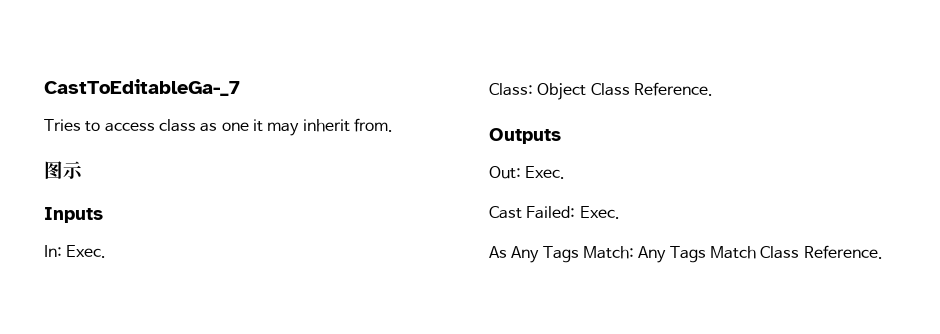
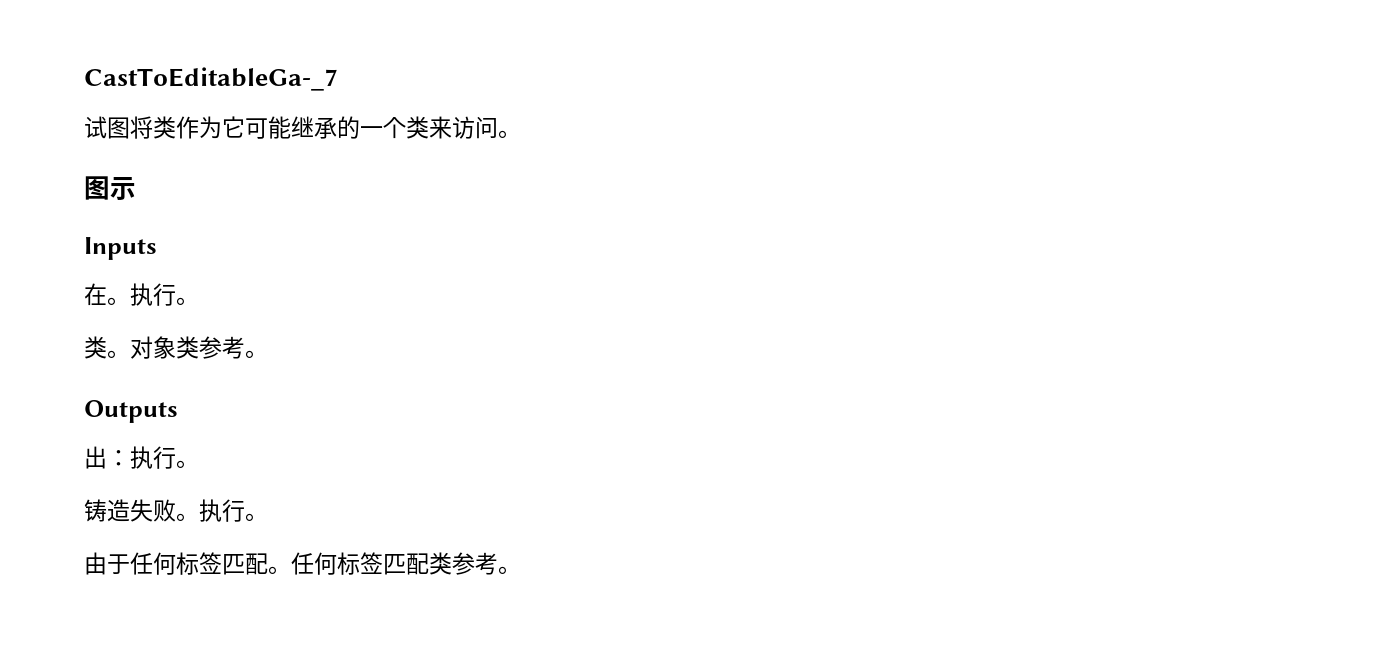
- Tries to access class as one it may inherit from.
+ 试图将类作为它可能继承的一个类来访问。
  图示
  Inputs
- In: Exec.
- Class: Object Class Reference.
+ 在。执行。
+ 类。对象类参考。
  Outputs
- Out: Exec.
- Cast Failed: Exec.
- As Any Tags Match: Any Tags Match Class Reference.
+ 出：执行。
+ 铸造失败。执行。
+ 由于任何标签匹配。任何标签匹配类参考。

